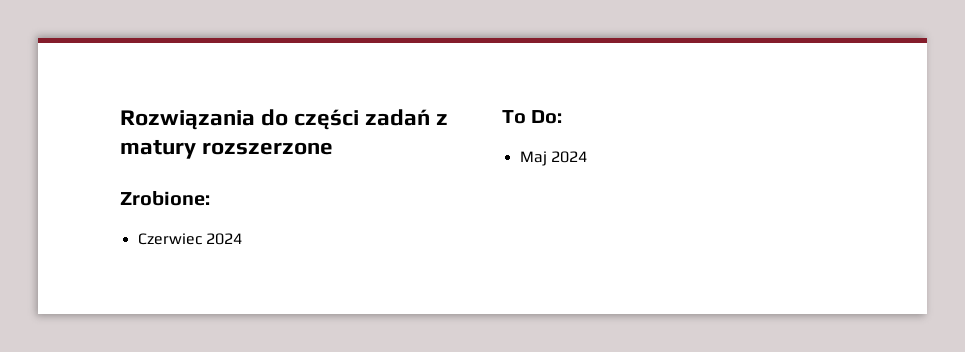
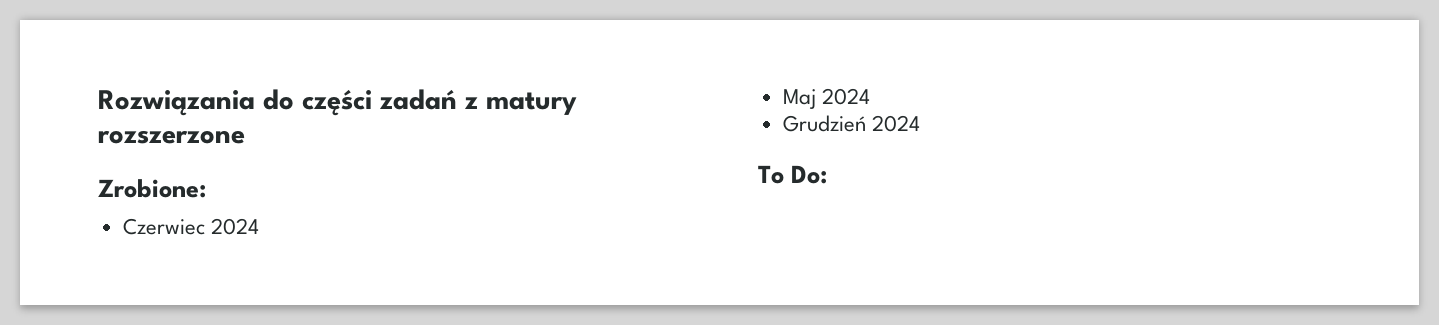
+ Maj 2024
+ Grudzień 2024
- Maj 2024

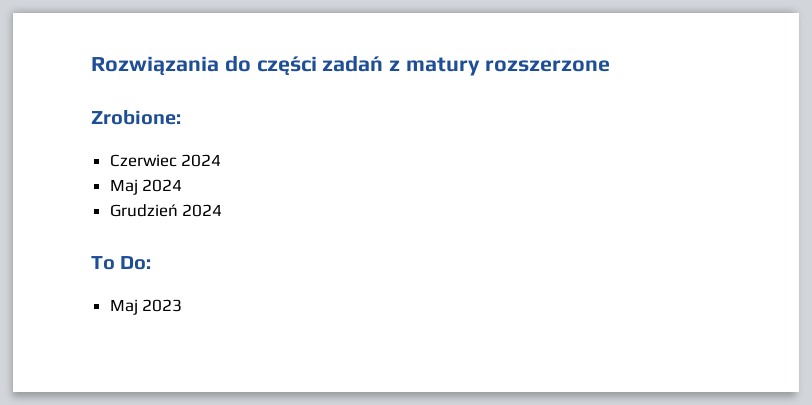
+ Maj 2023

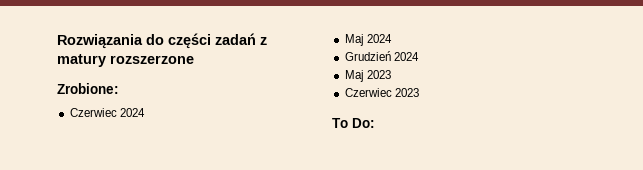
+ Maj 2023
+ Czerwiec 2023
- Maj 2023

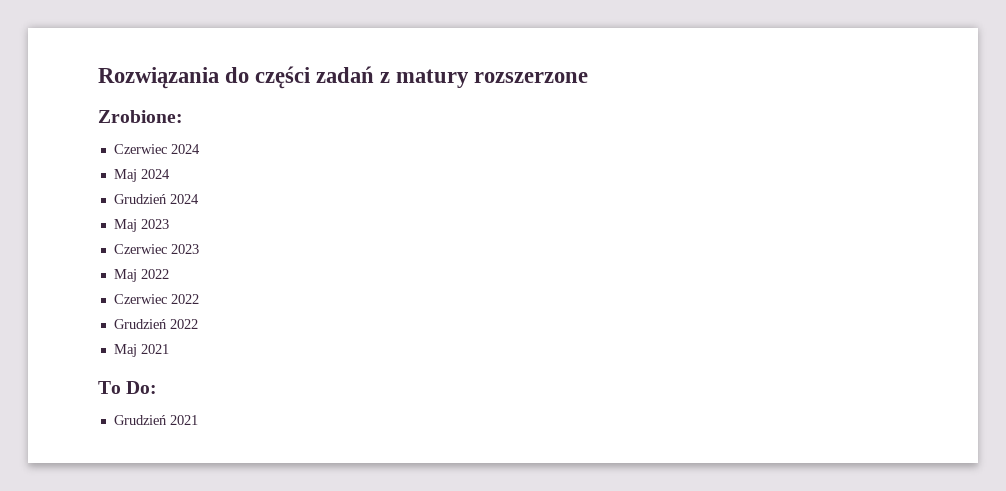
+ Maj 2022
+ Czerwiec 2022
+ Grudzień 2022
+ Maj 2021
+ Grudzień 2021

